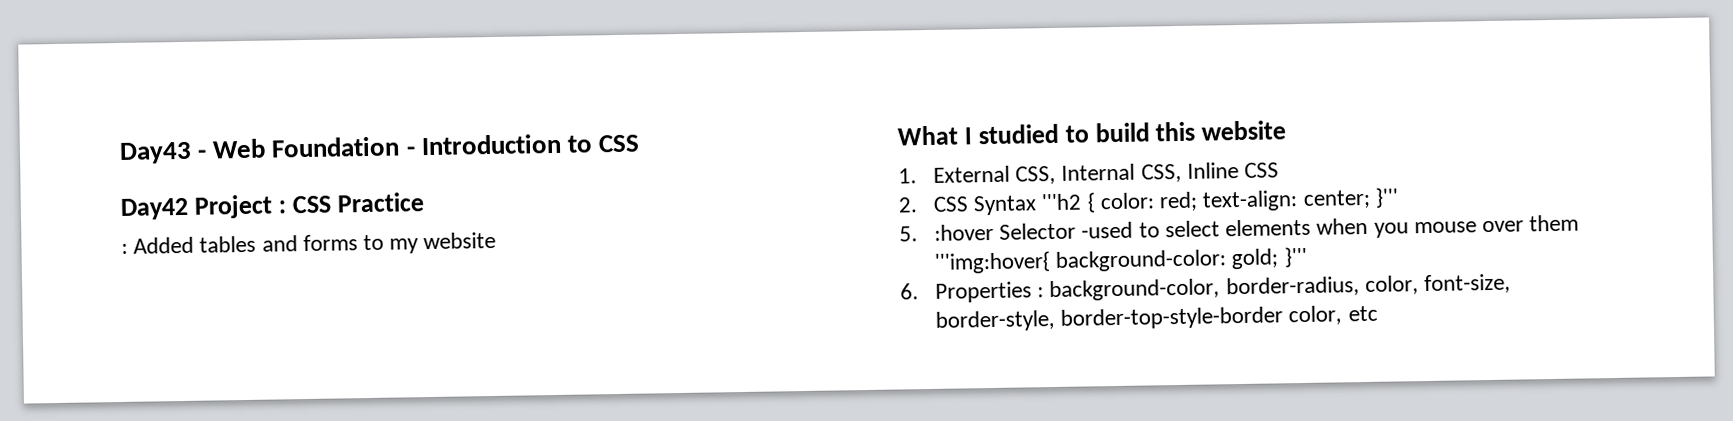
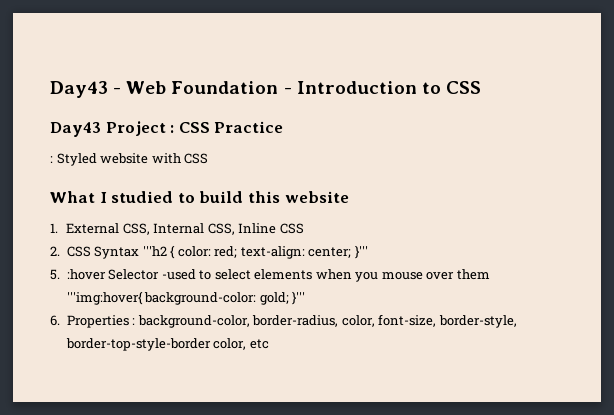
- Day42 Project : CSS Practice
+ Day43 Project : CSS Practice
- : Added tables and forms to my website
+ : Styled website with CSS

